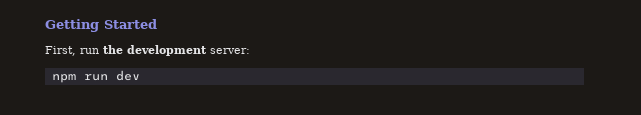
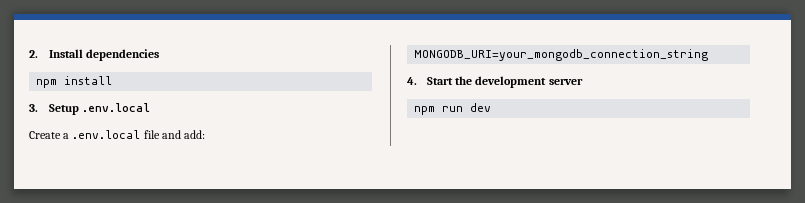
- Getting Started
- First, run the development server:
+ 2. Install dependencies
+ npm install
+ 3. Setup .env.local
+ Create a .env.local file and add:
+ MONGODB_URI=your_mongodb_connection_string
+ 4. Start the development server

